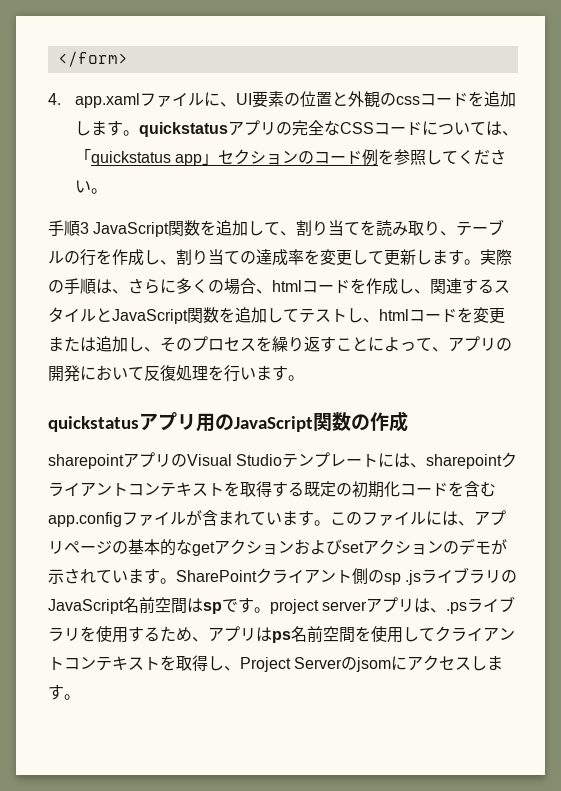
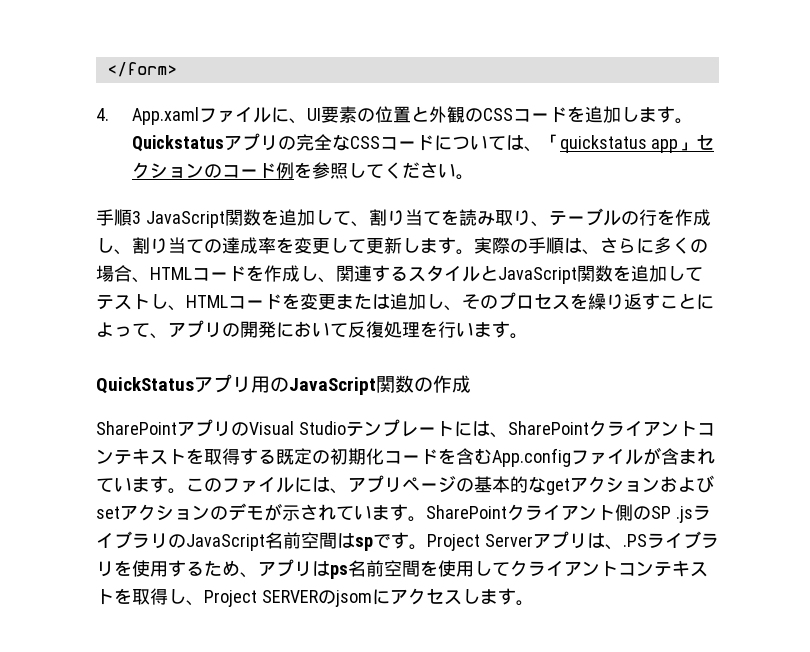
- 4. app.xamlファイルに、UI要素の位置と外観のcssコードを追加します。quickstatusアプリの完全なCSSコードについては、「quickstatus app」セクションのコード例を参照してください。
+ 4. App.xamlファイルに、UI要素の位置と外観のCSSコードを追加します。Quickstatusアプリの完全なCSSコードについては、「quickstatus app」セクションのコード例を参照してください。
- 実際の手順は、さらに多くの場合、htmlコードを作成し、関連するスタイルとJavaScript関数を追加してテストし、htmlコードを変更または追加し、そのプロセスを繰り返すことによって、アプリの開発において反復処理を行います。
+ 実際の手順は、さらに多くの場合、HTMLコードを作成し、関連するスタイルとJavaScript関数を追加してテストし、HTMLコードを変更または追加し、そのプロセスを繰り返すことによって、アプリの開発において反復処理を行います。
- quickstatusアプリ用のJavaScript関数の作成
+ QuickStatusアプリ用のJavaScript関数の作成
- sharepointアプリのVisual Studioテンプレートには、sharepointクライアントコンテキストを取得する既定の初期化コードを含むapp.configファイルが含まれています。
+ SharePointアプリのVisual Studioテンプレートには、SharePointクライアントコンテキストを取得する既定の初期化コードを含むApp.configファイルが含まれています。
- SharePointクライアント側のsp .jsライブラリのJavaScript名前空間はspです。project serverアプリは、.psライブラリを使用するため、アプリはps名前空間を使用してクライアントコンテキストを取得し、Project Serverのjsomにアクセスします。
+ SharePointクライアント側のSP .jsライブラリのJavaScript名前空間はspです。Project Serverアプリは、.PSライブラリを使用するため、アプリはps名前空間を使用してクライアントコンテキストを取得し、Project SERVERのjsomにアクセスします。

